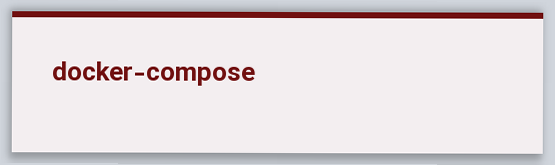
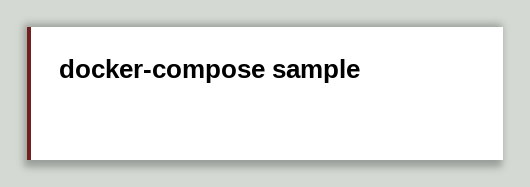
- docker-compose
+ docker-compose sample

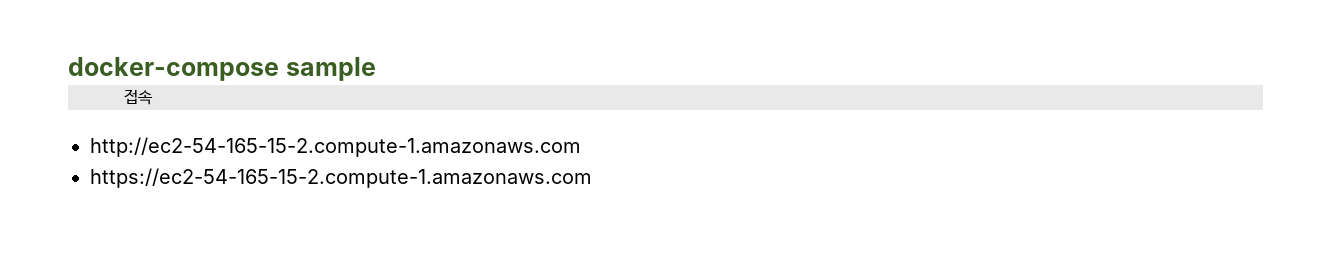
+ 접속
+ http://ec2-54-165-15-2.compute-1.amazonaws.com
+ https://ec2-54-165-15-2.compute-1.amazonaws.com

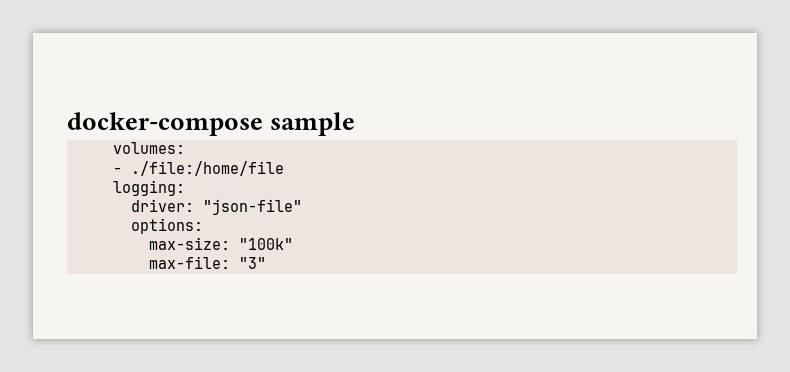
- 접속
- http://ec2-54-165-15-2.compute-1.amazonaws.com
- https://ec2-54-165-15-2.compute-1.amazonaws.com
+ volumes:
+ - ./file:/home/file
+ logging:
+ driver: "json-file"
+ options:
+ max-size: "100k"
+ max-file: "3"

